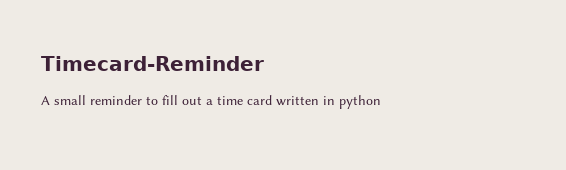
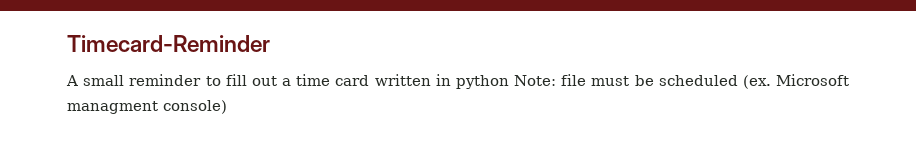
- A small reminder to fill out a time card written in python
+ A small reminder to fill out a time card written in python Note: file must be scheduled (ex. Microsoft managment console)

